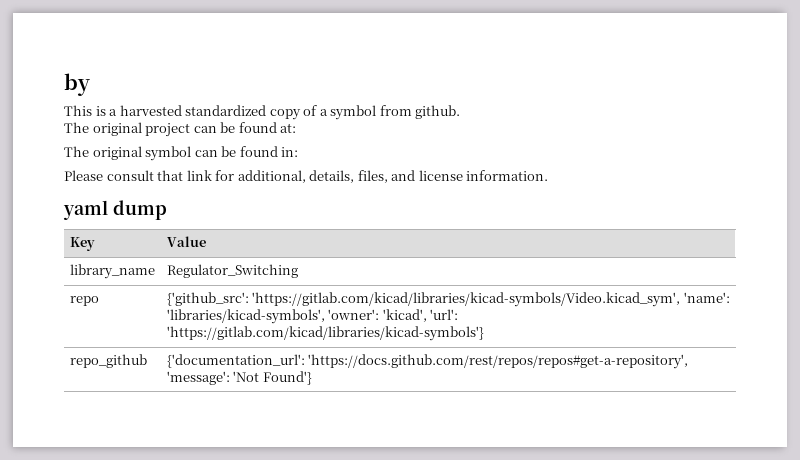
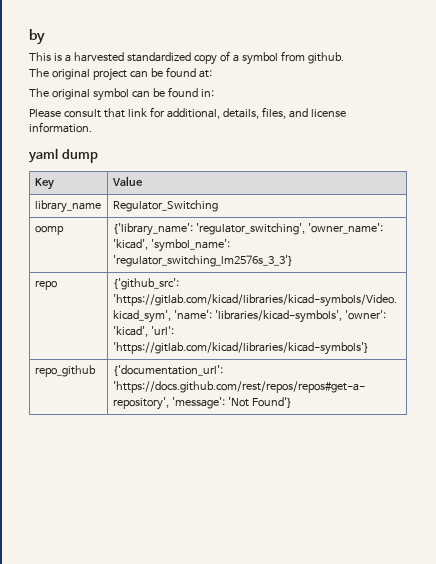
+ oomp | {'library_name': 'regulator_switching', 'owner_name': 'kicad', 'symbol_name': 'regulator_switching_lm2576s_3_3'}

